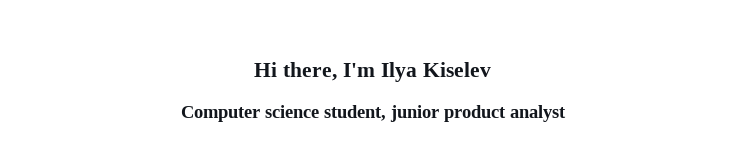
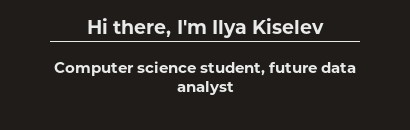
- Computer science student, junior product analyst
+ Computer science student, future data analyst

